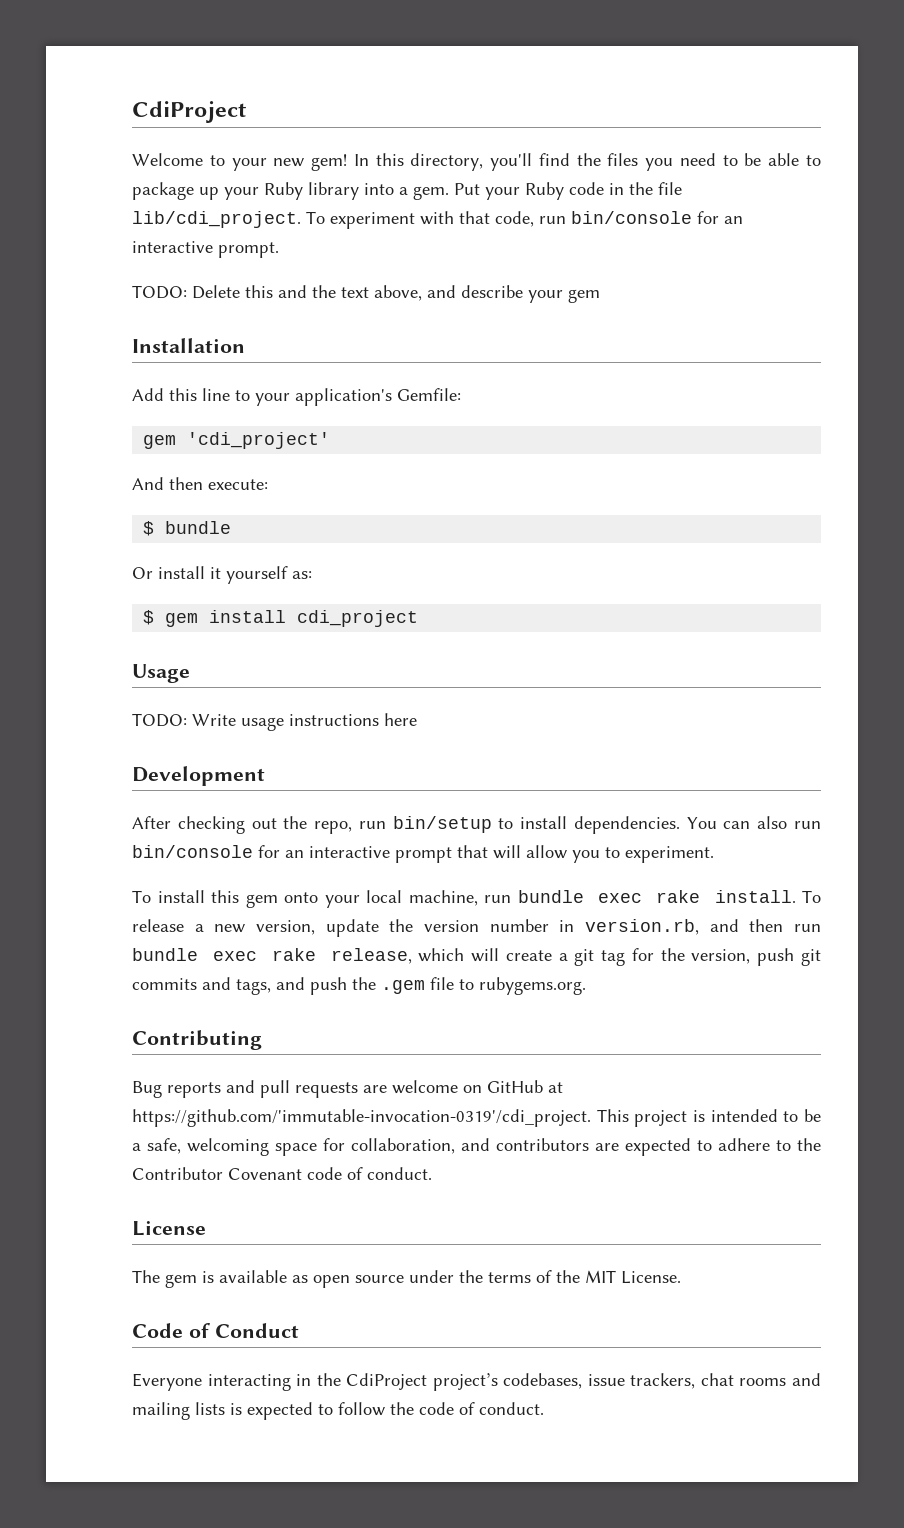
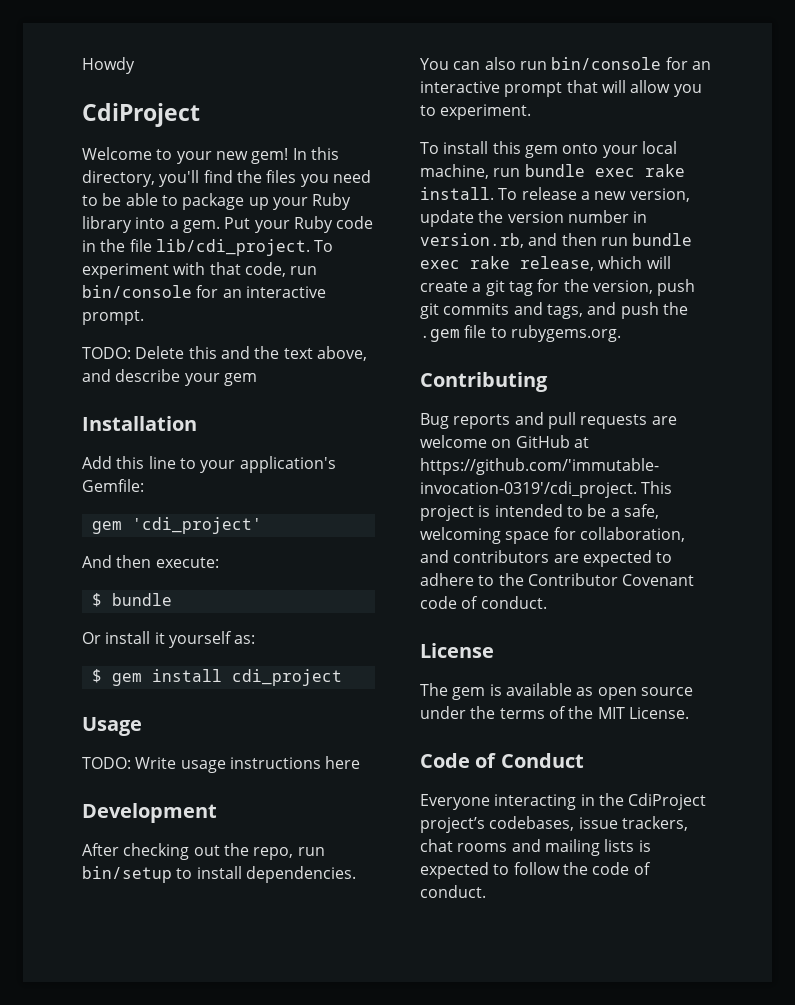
+ Howdy

